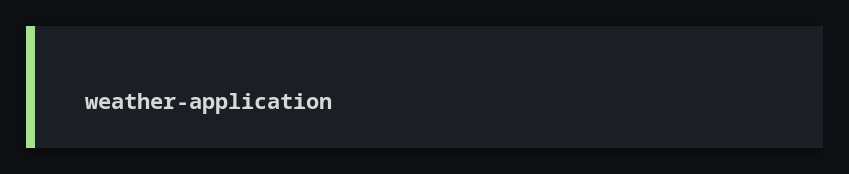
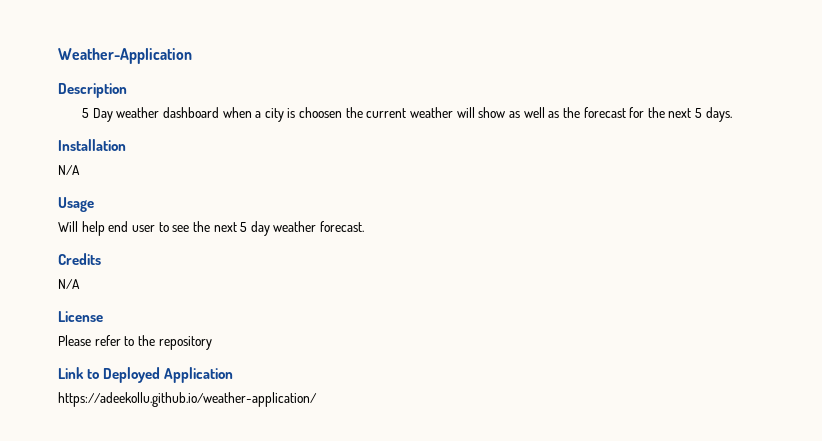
- weather-application
+ Weather-Application
+ Description
+ 5 Day weather dashboard when a city is choosen the current weather will show as well as the forecast for the next 5 days.
+ Installation
+ N/A
+ Usage
+ Will help end user to see the next 5 day weather forecast.
+ Credits
+ N/A
+ License
+ Please refer to the repository
+ Link to Deployed Application
+ https://adeekollu.github.io/weather-application/

